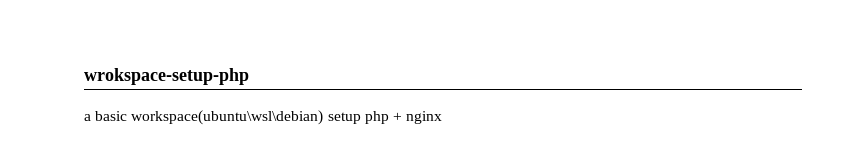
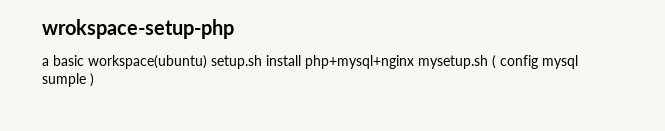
- a basic workspace(ubuntu\wsl\debian) setup php + nginx
+ a basic workspace(ubuntu) setup.sh install php+mysql+nginx mysetup.sh ( config mysql sumple )

